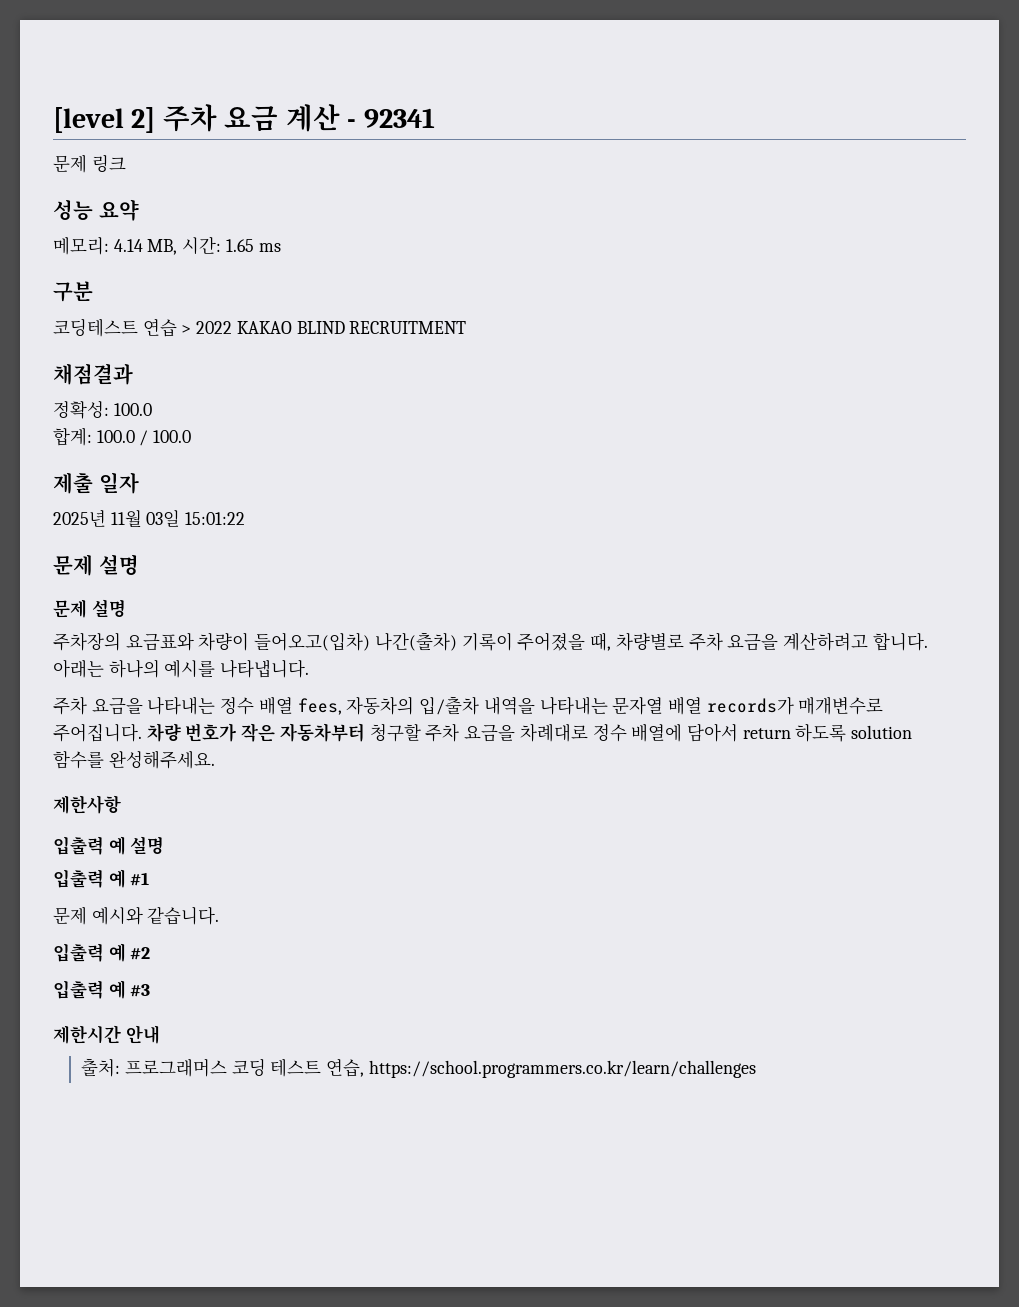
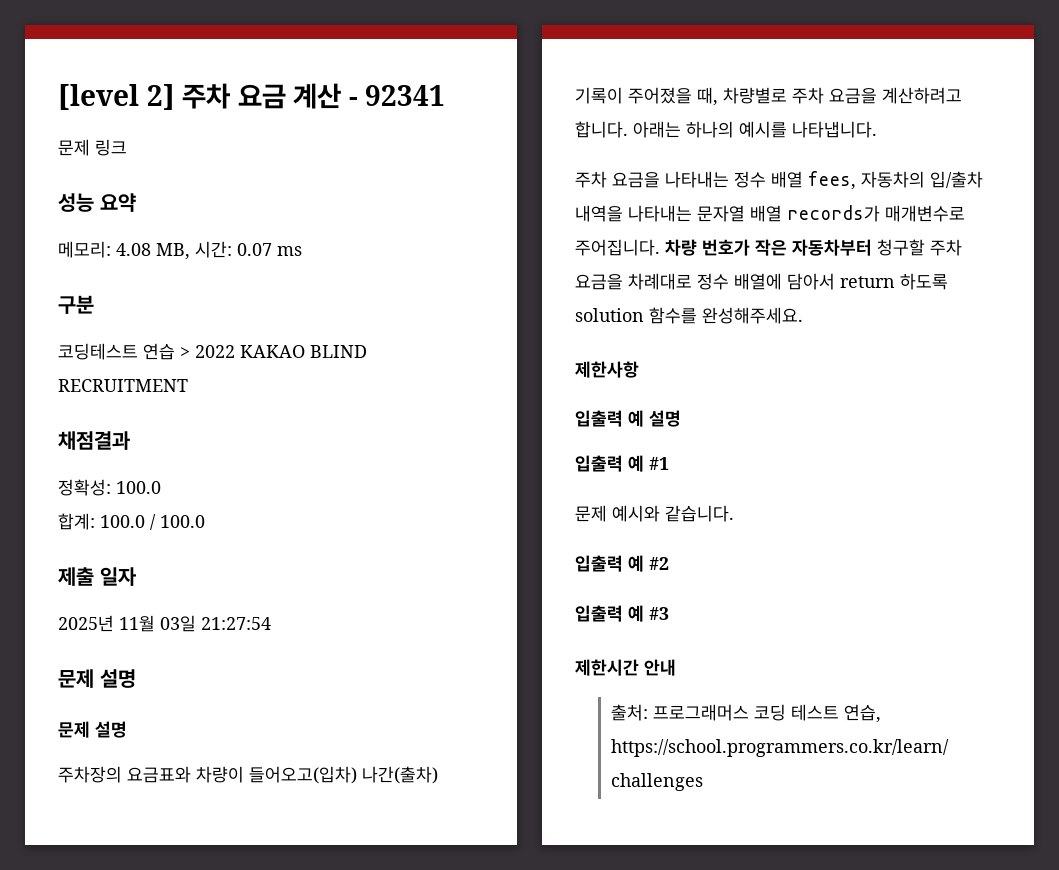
- 메모리: 4.14 MB, 시간: 1.65 ms
+ 메모리: 4.08 MB, 시간: 0.07 ms
- 2025년 11월 03일 15:01:22
+ 2025년 11월 03일 21:27:54

